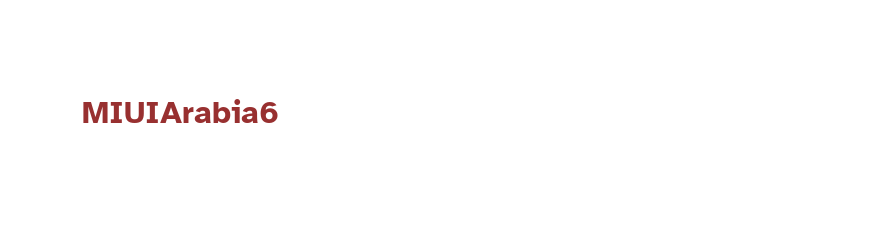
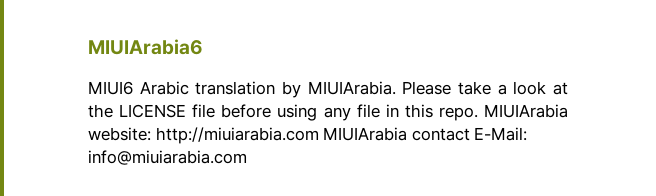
+ MIUI6 Arabic translation by MIUIArabia. Please take a look at the LICENSE file before using any file in this repo. MIUIArabia website: http://miuiarabia.com MIUIArabia contact E-Mail: info@miuiarabia.com

